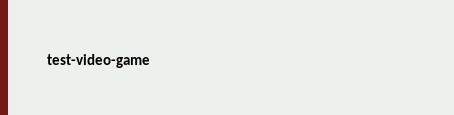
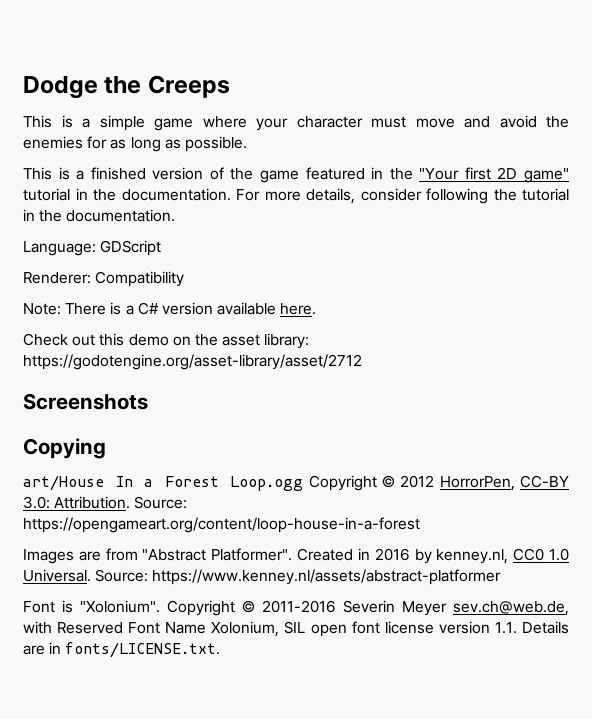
- test-video-game
+ Dodge the Creeps
+ This is a simple game where your character must move and avoid the enemies for as long as possible.
+ This is a finished version of the game featured in the "Your first 2D game" tutorial in the documentation. For more details, consider following the tutorial in the documentation.
+ Language: GDScript
+ Renderer: Compatibility
+ Note: There is a C# version available here.
+ Check out this demo on the asset library: https://godotengine.org/asset-library/asset/2712
+ Screenshots
+ Copying
+ art/House In a Forest Loop.ogg Copyright © 2012 HorrorPen, CC-BY 3.0: Attribution. Source: https://opengameart.org/content/loop-house-in-a-forest
+ Images are from "Abstract Platformer". Created in 2016 by kenney.nl, CC0 1.0 Universal. Source: https://www.kenney.nl/assets/abstract-platformer
+ Font is "Xolonium". Copyright © 2011-2016 Severin Meyer sev.ch@web.de, with Reserved Font Name Xolonium, SIL open font license version 1.1. Details are in fonts/LICENSE.txt.

